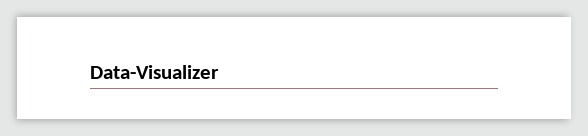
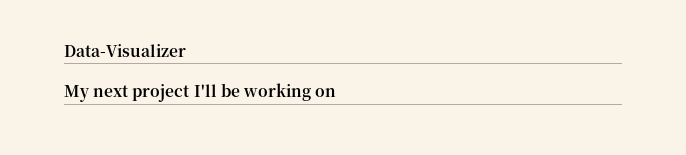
+ My next project I'll be working on

